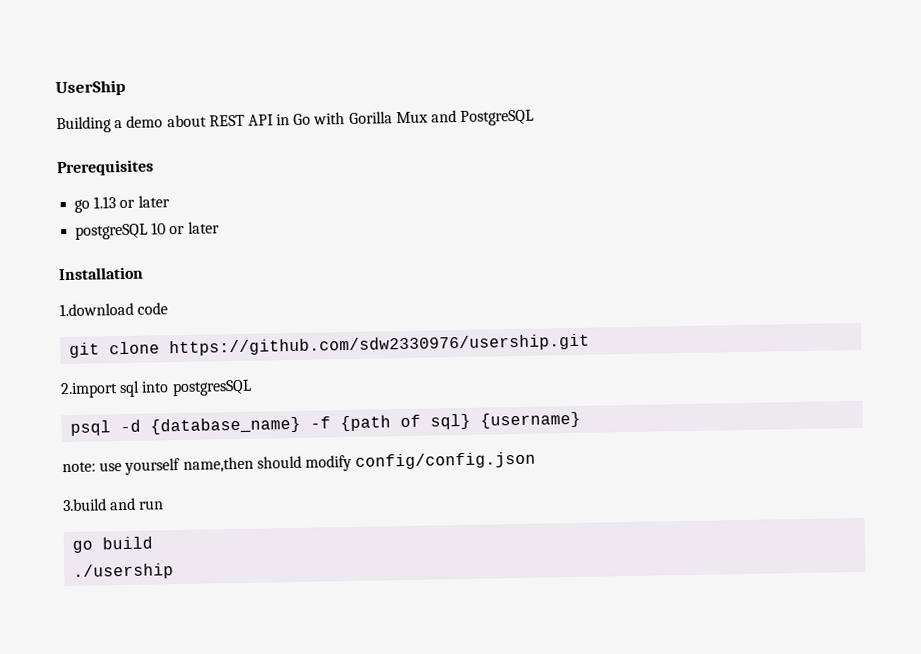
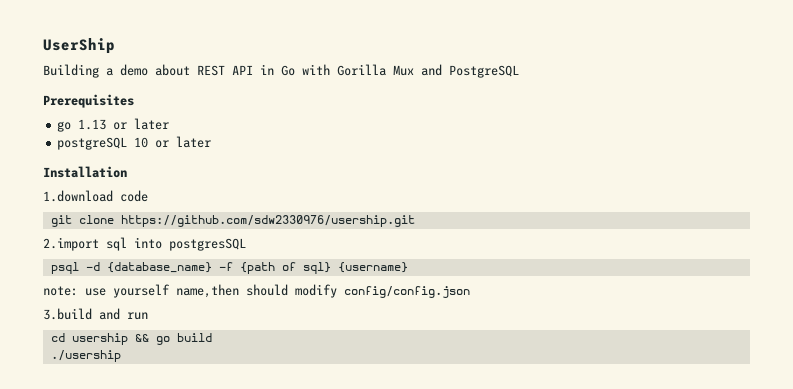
- go build
+ cd usership && go build

